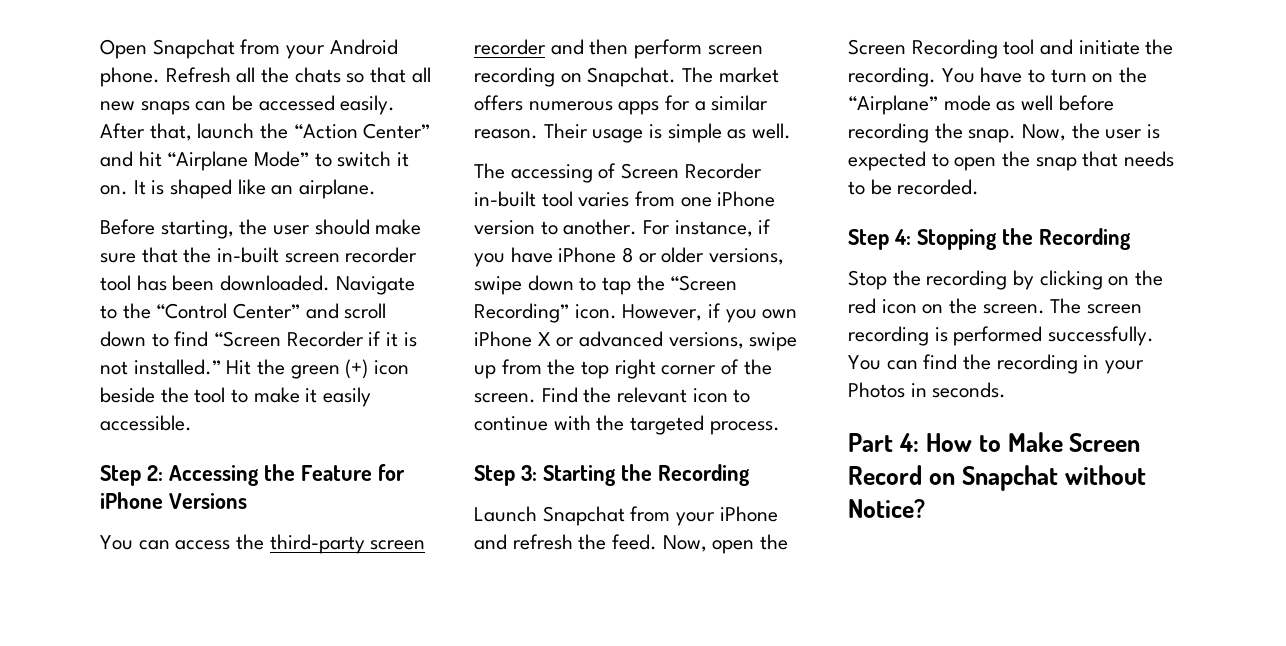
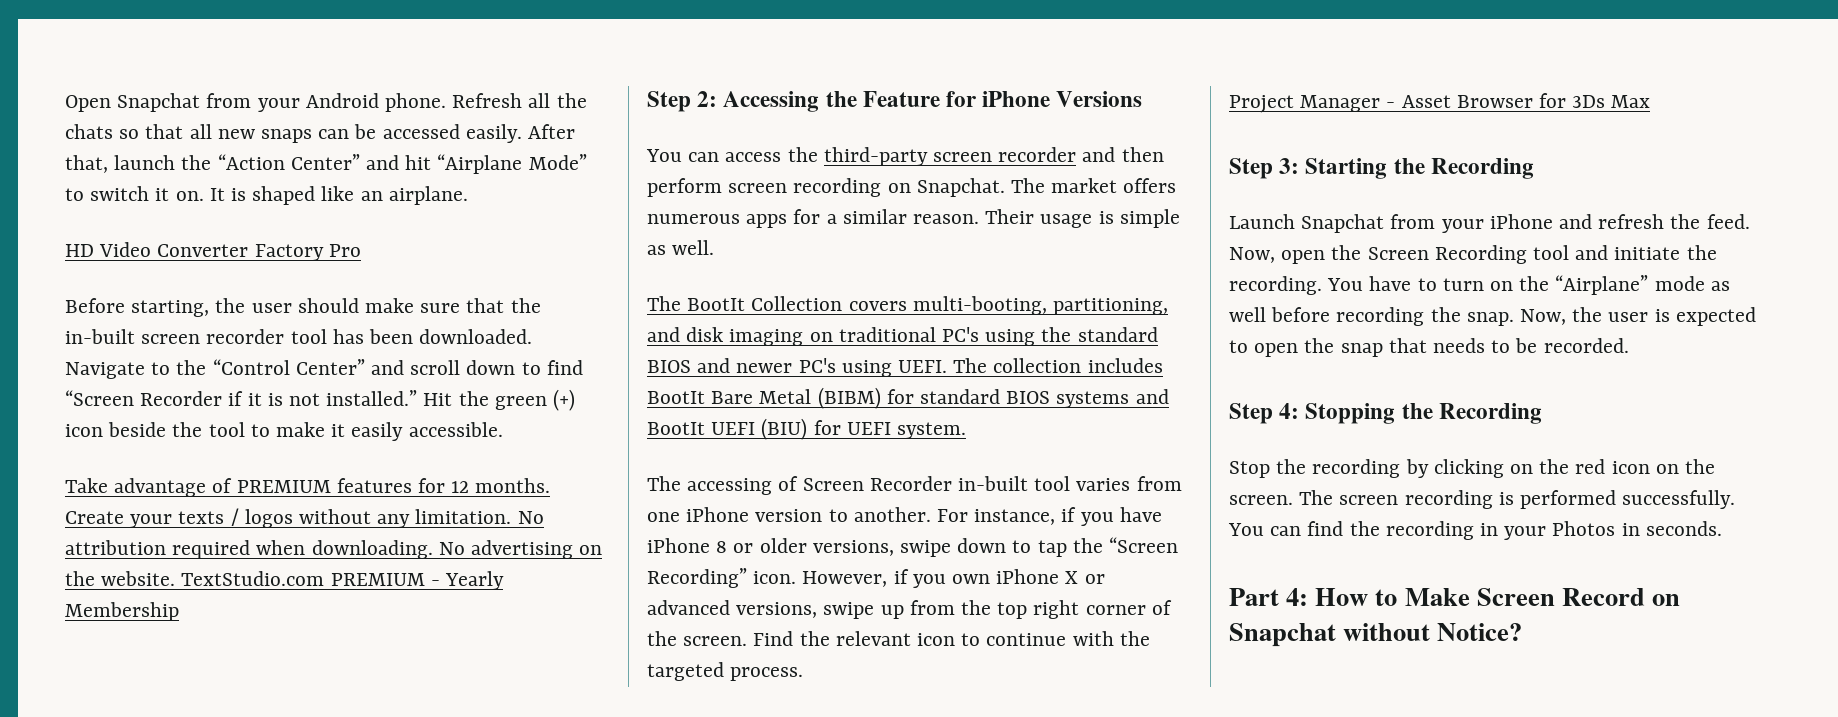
+ HD Video Converter Factory Pro
+ Take advantage of PREMIUM features for 12 months. Create your texts / logos without any limitation. No attribution required when downloading. No advertising on the website. TextStudio.com PREMIUM - Yearly Membership
+ The BootIt Collection covers multi-booting, partitioning, and disk imaging on traditional PC's using the standard BIOS and newer PC's using UEFI. The collection includes BootIt Bare Metal (BIBM) for standard BIOS systems and BootIt UEFI (BIU) for UEFI system.
+ Project Manager - Asset Browser for 3Ds Max

